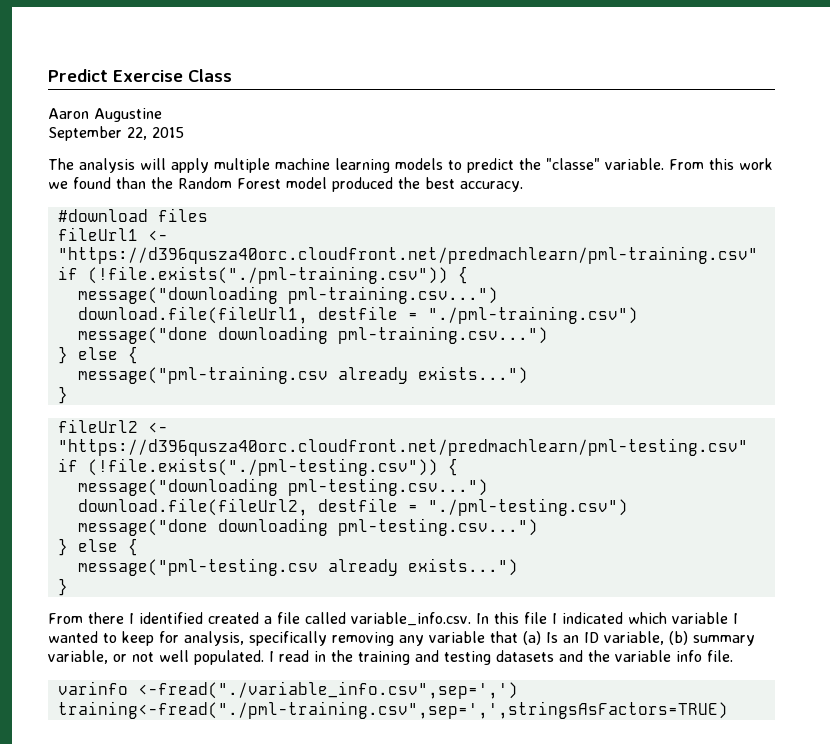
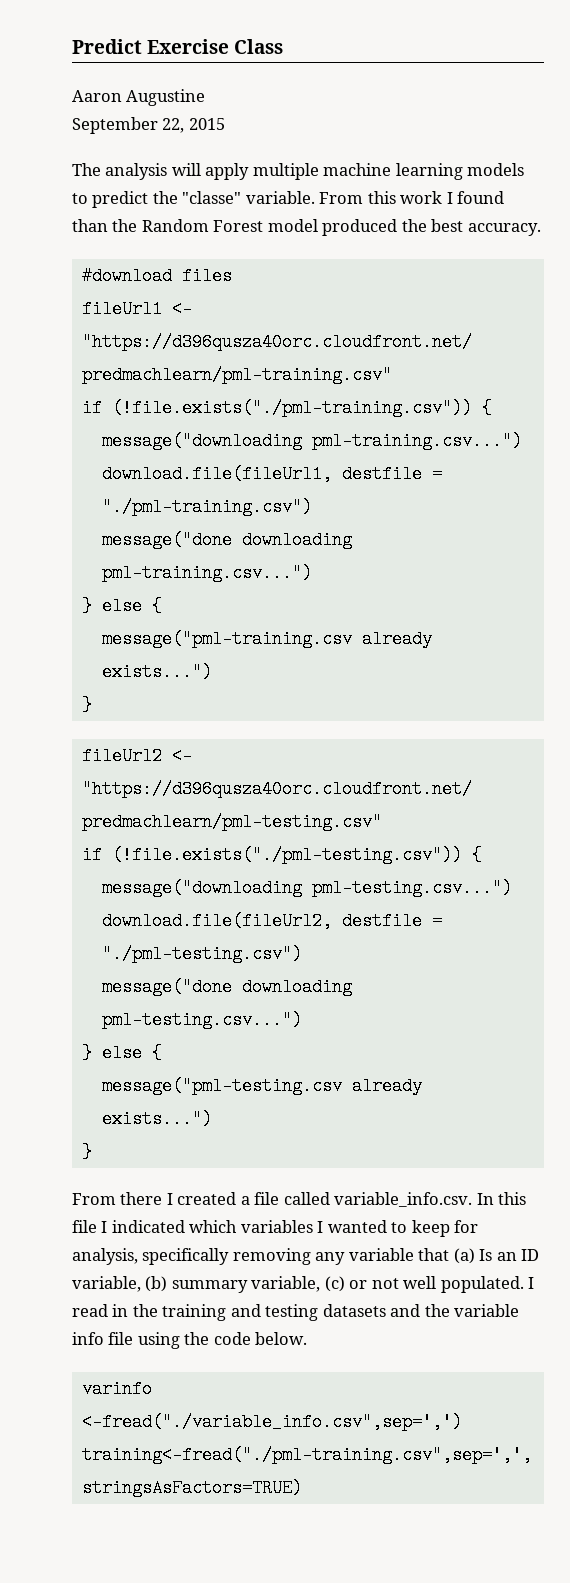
- From this work we found than the Random Forest model produced the best accuracy.
+ From this work I found than the Random Forest model produced the best accuracy.
- From there I identified created a file called variable_info.csv. In this file I indicated which variable I wanted to keep for analysis, specifically removing any variable that (a) Is an ID variable, (b) summary variable, or not well populated.
+ From there I created a file called variable_info.csv. In this file I indicated which variables I wanted to keep for analysis, specifically removing any variable that (a) Is an ID variable, (b) summary variable, (c) or not well populated.
- I read in the training and testing datasets and the variable info file.
+ I read in the training and testing datasets and the variable info file using the code below.

